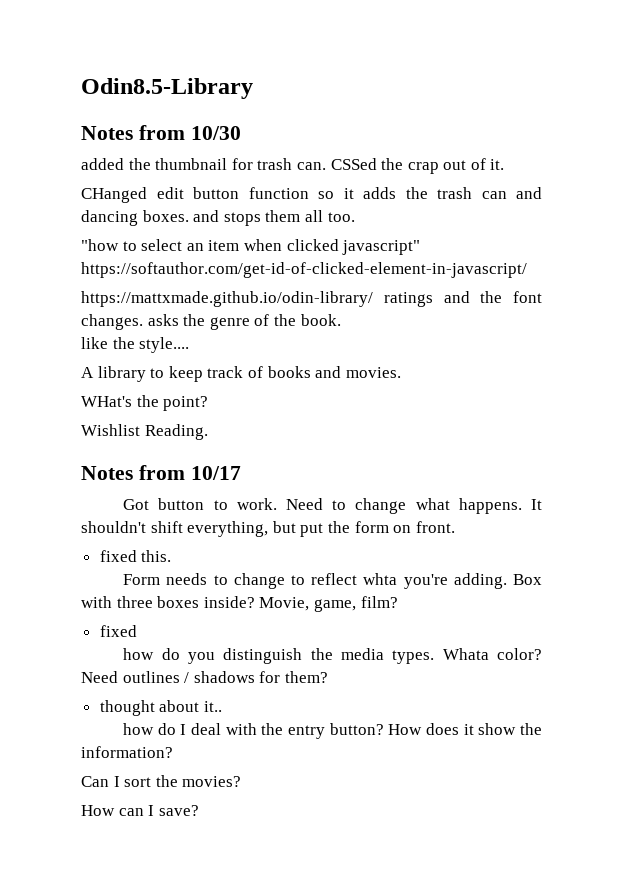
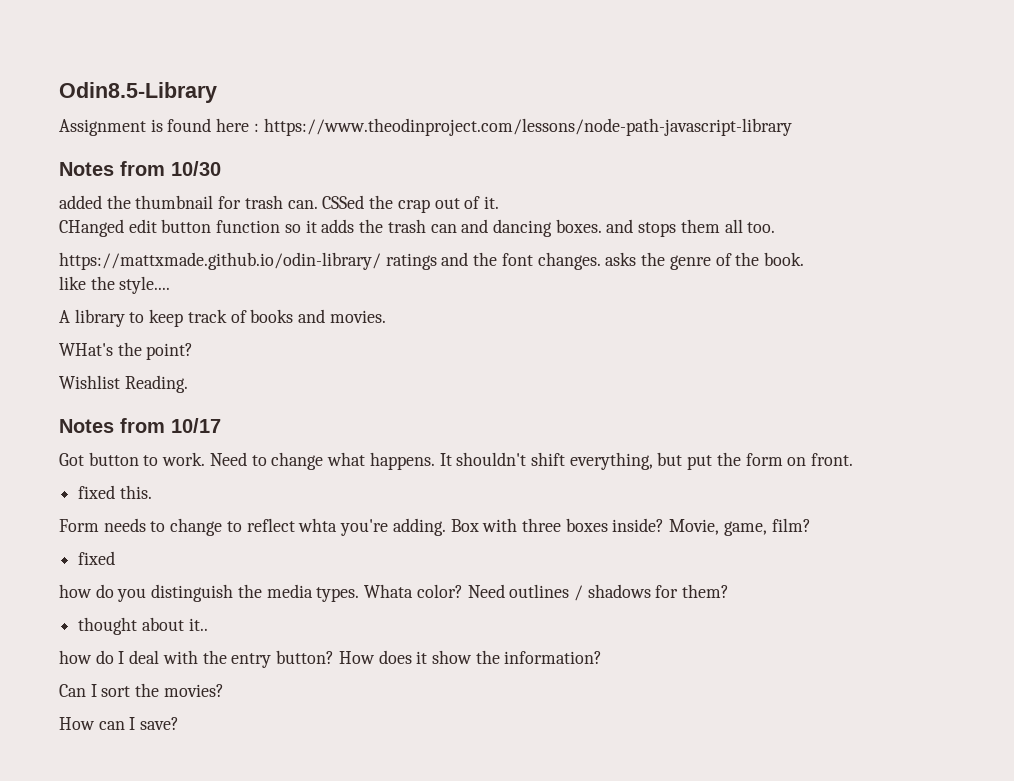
+ Assignment is found here : https://www.theodinproject.com/lessons/node-path-javascript-library
- "how to select an item when clicked javascript" https://softauthor.com/get-id-of-clicked-element-in-javascript/

